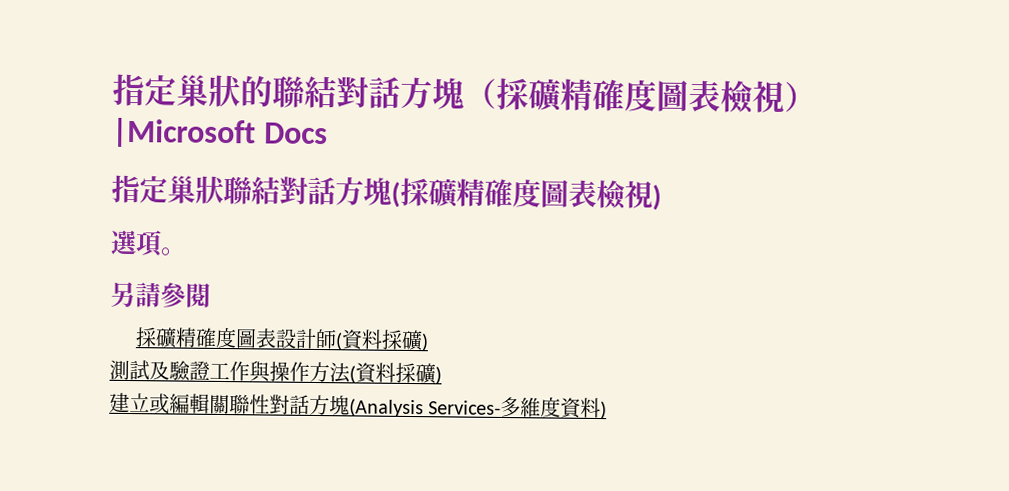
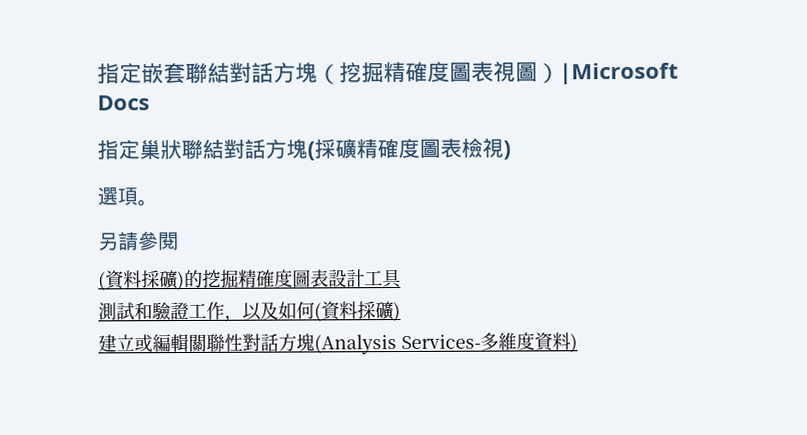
- 指定巢狀的聯結對話方塊（採礦精確度圖表檢視）|Microsoft Docs
+ 指定嵌套聯結對話方塊（挖掘精確度圖表視圖）|Microsoft Docs
- 採礦精確度圖表設計師(資料採礦)
+ (資料採礦)的挖掘精確度圖表設計工具
- 測試及驗證工作與操作方法(資料採礦)
+ 測試和驗證工作，以及如何(資料採礦)

